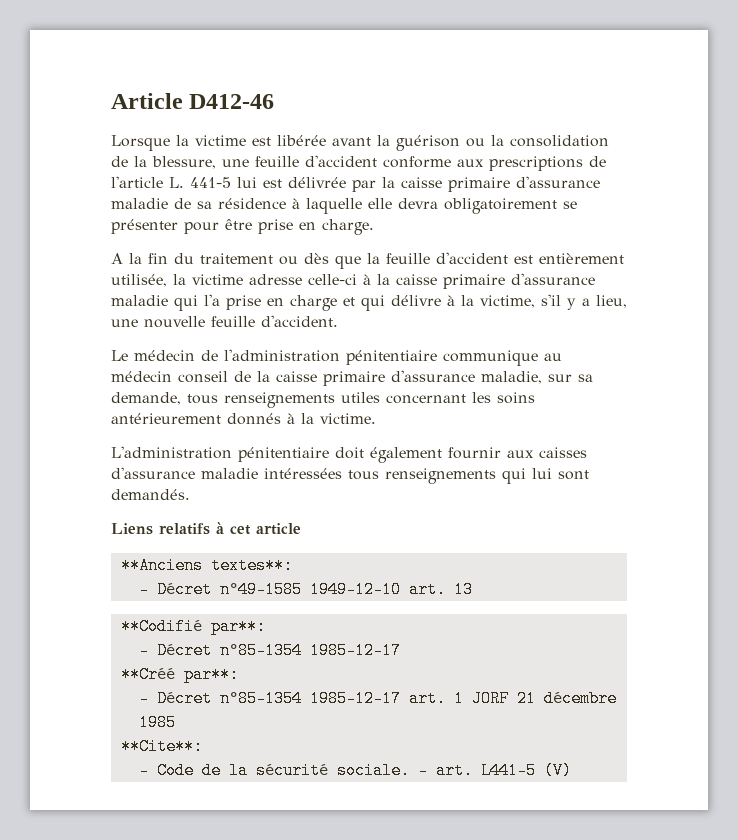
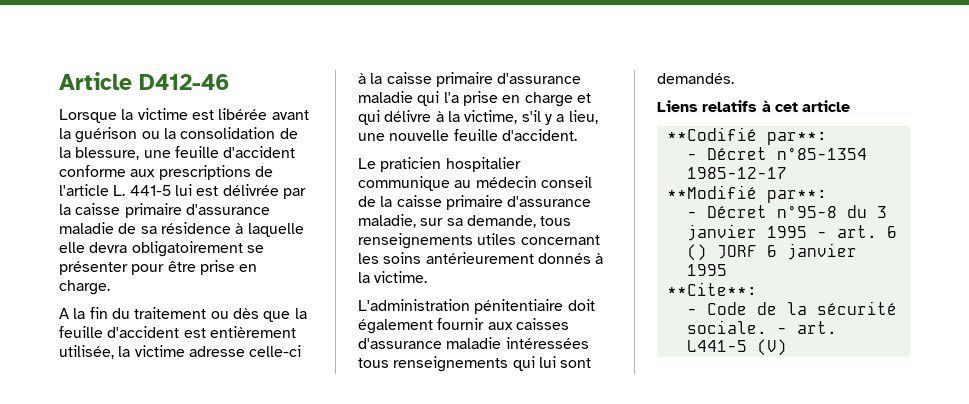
- Le médecin de l'administration pénitentiaire communique au médecin conseil de la caisse primaire d'assurance maladie, sur sa demande, tous renseignements utiles concernant les soins antérieurement donnés à la victime.
+ Le praticien hospitalier communique au médecin conseil de la caisse primaire d'assurance maladie, sur sa demande, tous renseignements utiles concernant les soins antérieurement donnés à la victime.
- **Anciens textes**:
- - Décret n°49-1585 1949-12-10 art. 13
- **Créé par**:
- - Décret n°85-1354 1985-12-17 art. 1 JORF 21 décembre 1985
+ **Modifié par**:
+ - Décret n°95-8 du 3 janvier 1995 - art. 6 () JORF 6 janvier 1995

